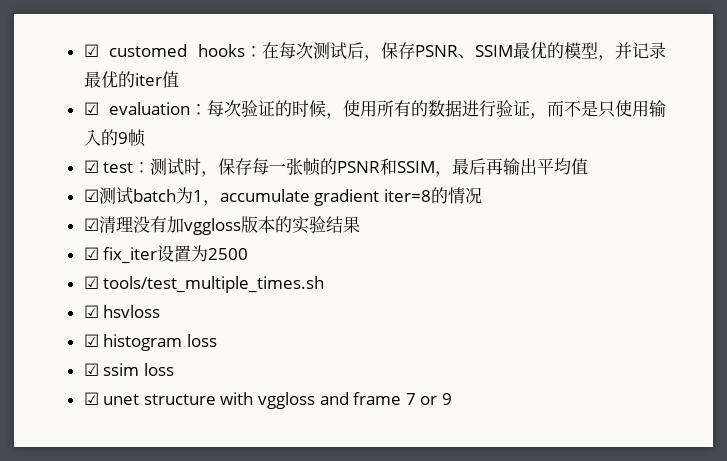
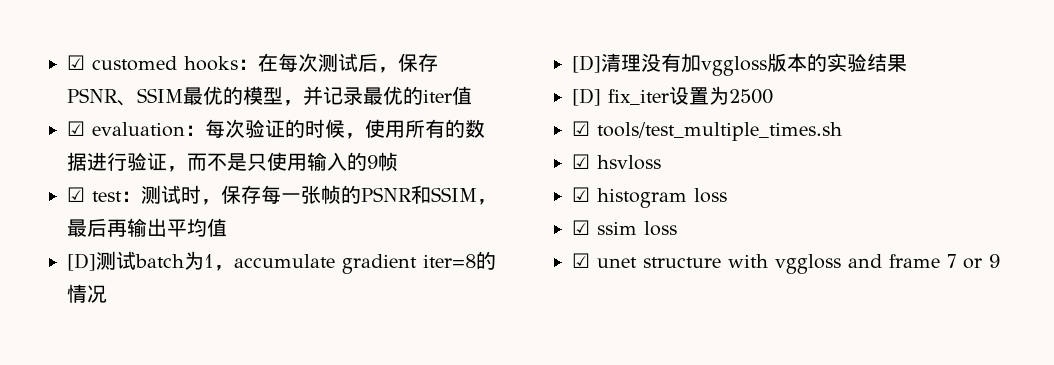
- ☑测试batch为1，accumulate gradient iter=8的情况
+ [D]测试batch为1，accumulate gradient iter=8的情况
- ☑清理没有加vggloss版本的实验结果
+ [D]清理没有加vggloss版本的实验结果
- ☑ fix_iter设置为2500
+ [D] fix_iter设置为2500

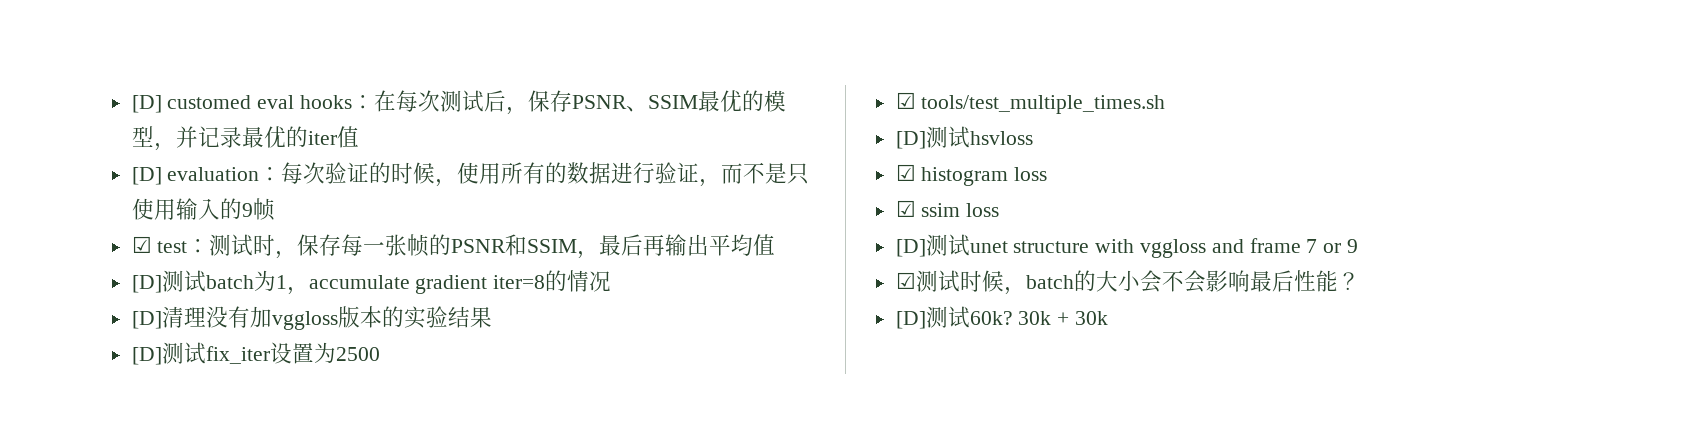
- ☑ customed hooks：在每次测试后，保存PSNR、SSIM最优的模型，并记录最优的iter值
+ [D] customed eval hooks：在每次测试后，保存PSNR、SSIM最优的模型，并记录最优的iter值
- ☑ evaluation：每次验证的时候，使用所有的数据进行验证，而不是只使用输入的9帧
+ [D] evaluation：每次验证的时候，使用所有的数据进行验证，而不是只使用输入的9帧
- [D] fix_iter设置为2500
+ [D]测试fix_iter设置为2500
- ☑ hsvloss
+ [D]测试hsvloss
- ☑ unet structure with vggloss and frame 7 or 9
+ [D]测试unet structure with vggloss and frame 7 or 9
+ ☑测试时候，batch的大小会不会影响最后性能？
+ [D]测试60k? 30k + 30k

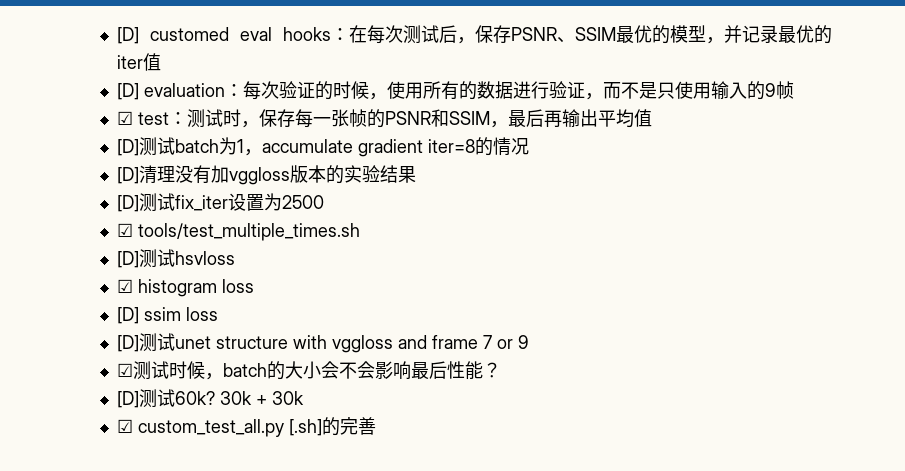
- ☑ ssim loss
+ [D] ssim loss
+ ☑ custom_test_all.py [.sh]的完善

